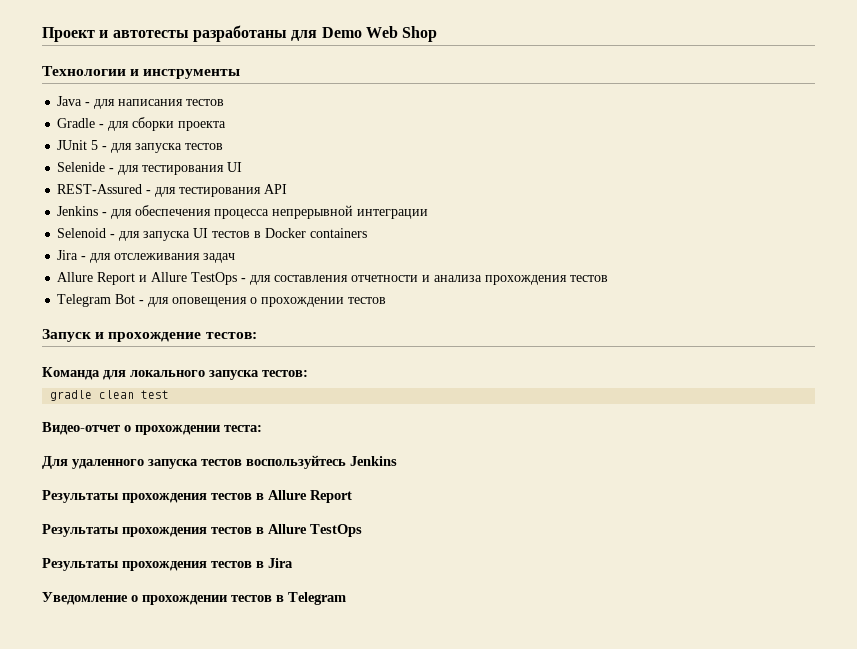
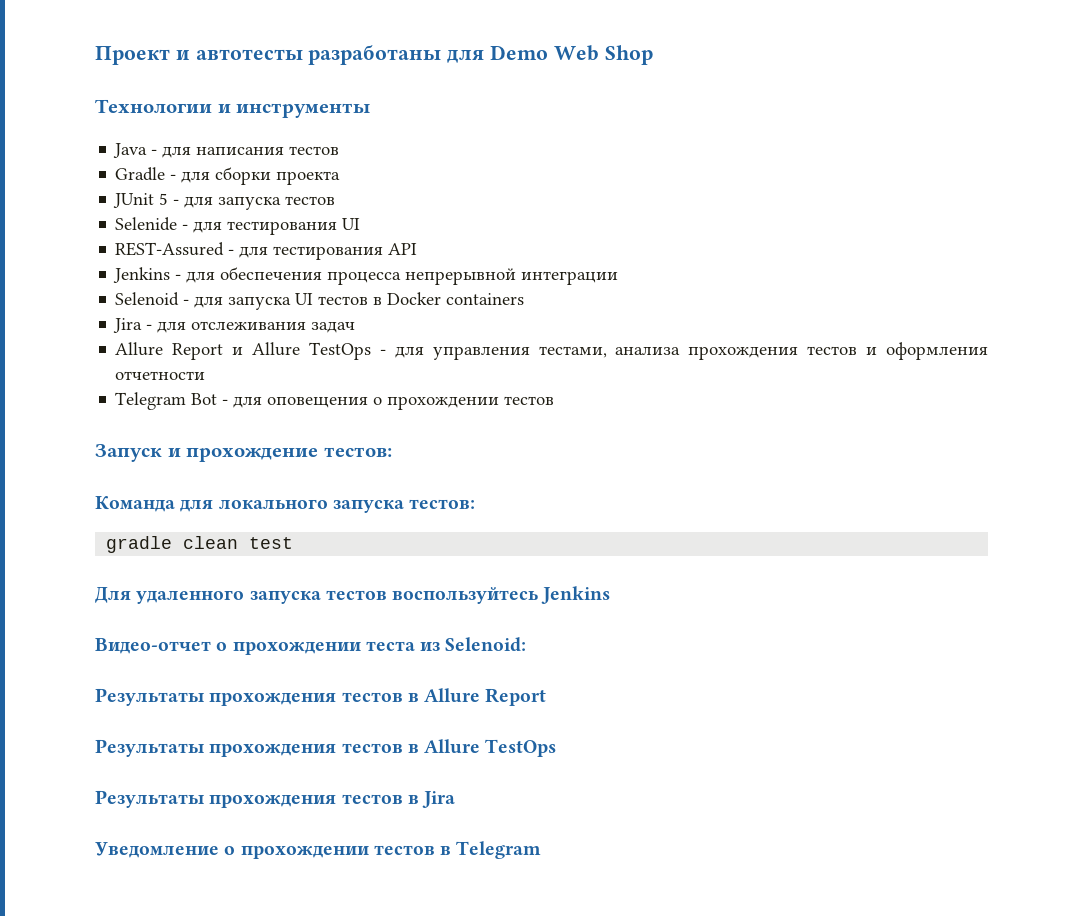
- Allure Report и Allure TestOps - для составления отчетности и анализа прохождения тестов
+ Allure Report и Allure TestOps - для управления тестами, анализа прохождения тестов и оформления отчетности
- Видео-отчет о прохождении теста:
+ Видео-отчет о прохождении теста из Selenoid:

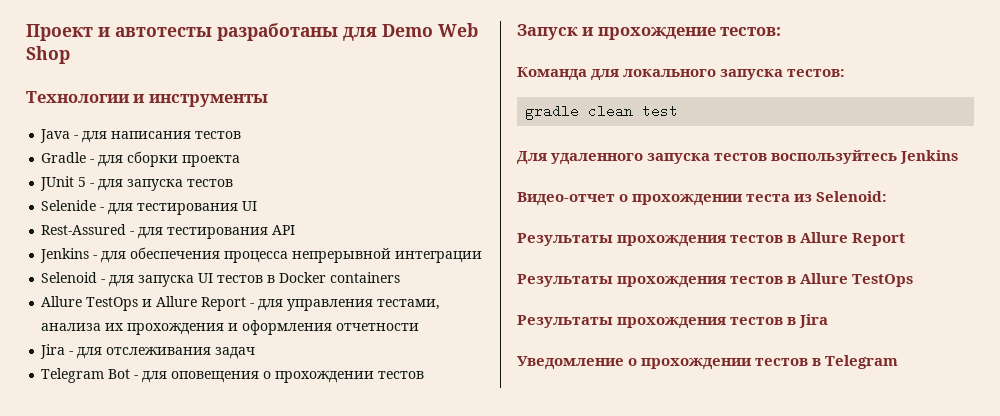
- REST-Assured - для тестирования API
+ Rest-Assured - для тестирования API
+ Allure TestOps и Allure Report - для управления тестами, анализа их прохождения и оформления отчетности
- Allure Report и Allure TestOps - для управления тестами, анализа прохождения тестов и оформления отчетности

